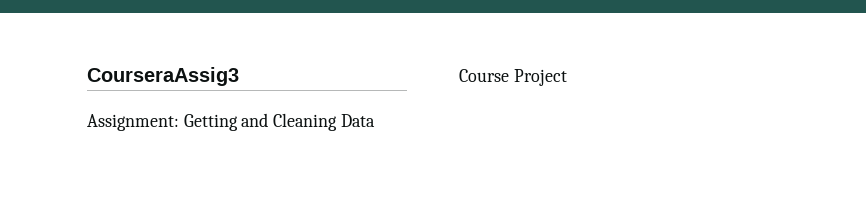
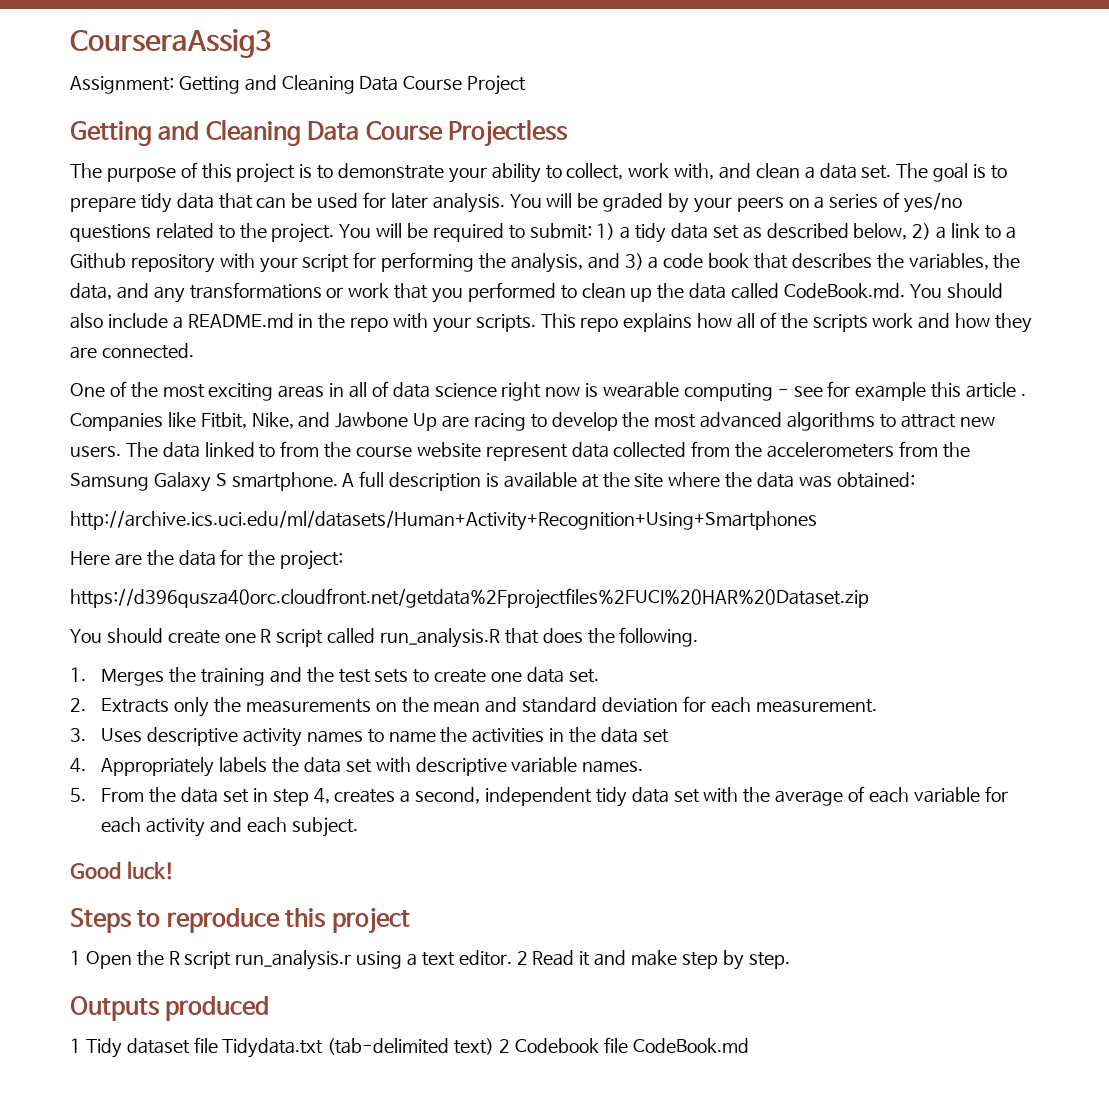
+ Getting and Cleaning Data Course Projectless
+ The purpose of this project is to demonstrate your ability to collect, work with, and clean a data set. The goal is to prepare tidy data that can be used for later analysis. You will be graded by your peers on a series of yes/no questions related to the project. You will be required to submit: 1) a tidy data set as described below, 2) a link to a Github repository with your script for performing the analysis, and 3) a code book that describes the variables, the data, and any transformations or work that you performed to clean up the data called CodeBook.md. You should also include a README.md in the repo with your scripts. This repo explains how all of the scripts work and how they are connected.
+ One of the most exciting areas in all of data science right now is wearable computing - see for example this article . Companies like Fitbit, Nike, and Jawbone Up are racing to develop the most advanced algorithms to attract new users. The data linked to from the course website represent data collected from the accelerometers from the Samsung Galaxy S smartphone. A full description is available at the site where the data was obtained:
+ http://archive.ics.uci.edu/ml/datasets/Human+Activity+Recognition+Using+Smartphones
+ Here are the data for the project:
+ https://d396qusza40orc.cloudfront.net/getdata%2Fprojectfiles%2FUCI%20HAR%20Dataset.zip
+ You should create one R script called run_analysis.R that does the following.
+ 1. Merges the training and the test sets to create one data set.
+ 2. Extracts only the measurements on the mean and standard deviation for each measurement.
+ 3. Uses descriptive activity names to name the activities in the data set
+ 4. Appropriately labels the data set with descriptive variable names.
+ 5. From the data set in step 4, creates a second, independent tidy data set with the average of each variable for each activity and each subject.
+ Good luck!
+ Steps to reproduce this project
+ 1 Open the R script run_analysis.r using a text editor. 2 Read it and make step by step.
+ Outputs produced
+ 1 Tidy dataset file Tidydata.txt (tab-delimited text) 2 Codebook file CodeBook.md

